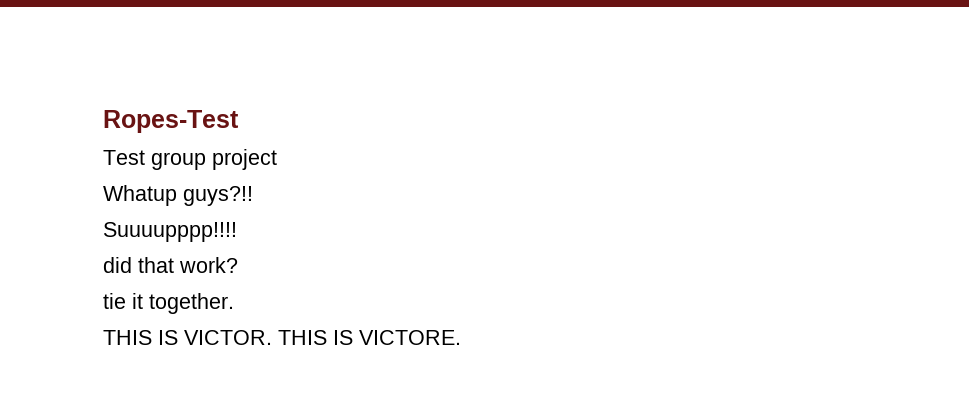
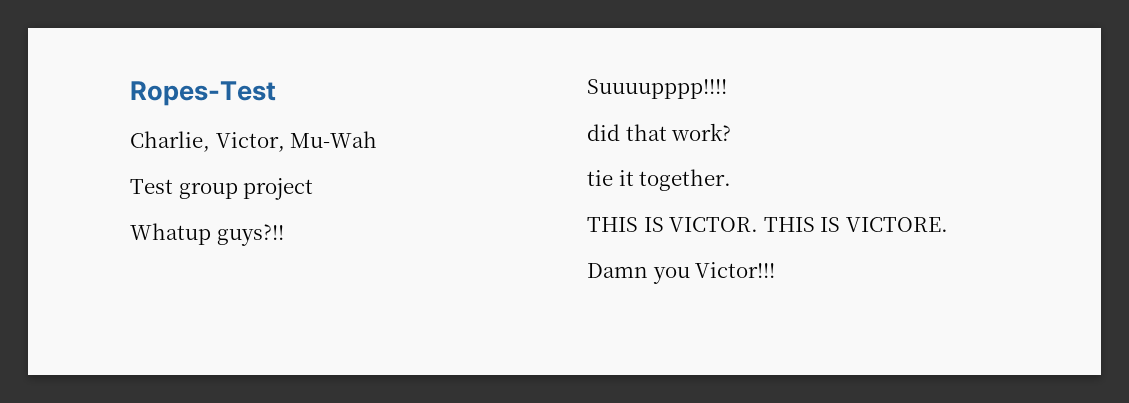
+ Charlie, Victor, Mu-Wah
+ Damn you Victor!!!

